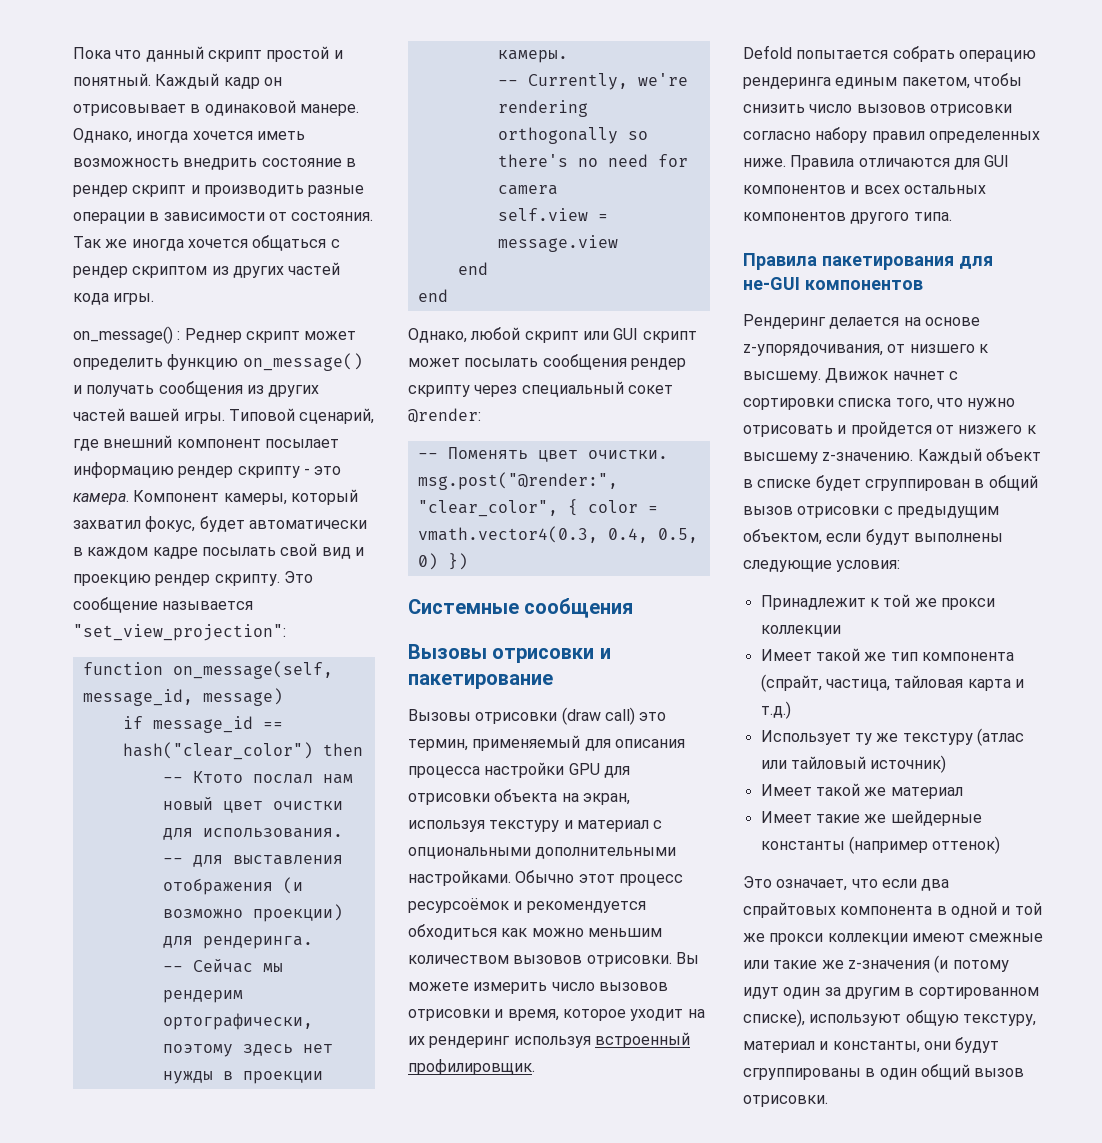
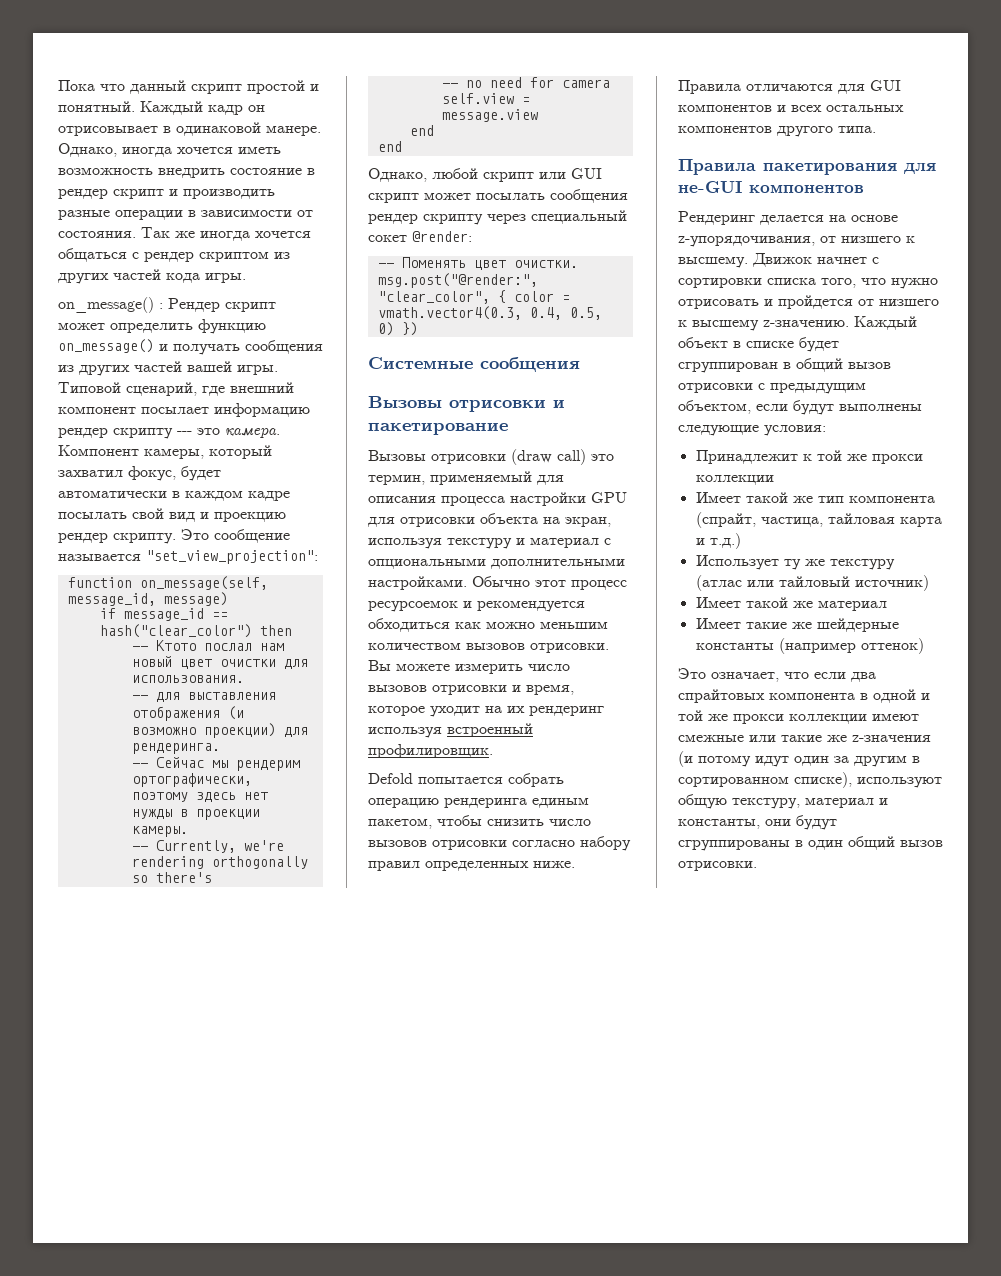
- on_message() : Реднер скрипт может определить функцию on_message() и получать сообщения из других частей вашей игры.
+ on_message() : Рендер скрипт может определить функцию on_message() и получать сообщения из других частей вашей игры.
- Типовой сценарий, где внешний компонент посылает информацию рендер скрипту - это камера.
+ Типовой сценарий, где внешний компонент посылает информацию рендер скрипту --- это камера.
- -- Currently, we're rendering orthogonally so there's no need for camera
+ -- Currently, we're rendering orthogonally so there's
+ -- no need for camera
- Обычно этот процесс ресурсоёмок и рекомендуется обходиться как можно меньшим количеством вызовов отрисовки.
+ Обычно этот процесс ресурсоемок и рекомендуется обходиться как можно меньшим количеством вызовов отрисовки.
- Движок начнет с сортировки списка того, что нужно отрисовать и пройдется от низжего к высшему z-значению.
+ Движок начнет с сортировки списка того, что нужно отрисовать и пройдется от низшего к высшему z-значению.

